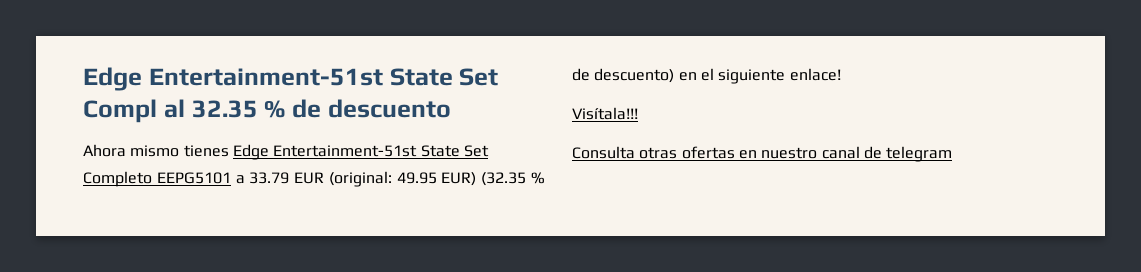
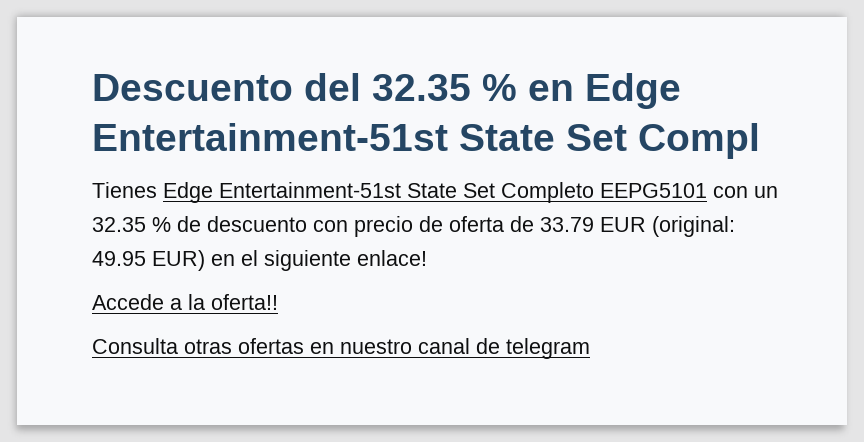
- Edge Entertainment-51st State Set Compl al 32.35 % de descuento
- Ahora mismo tienes Edge Entertainment-51st State Set Completo EEPG5101 a 33.79 EUR (original: 49.95 EUR) (32.35 % de descuento) en el siguiente enlace!
+ Descuento del 32.35 % en Edge Entertainment-51st State Set Compl
+ Tienes Edge Entertainment-51st State Set Completo EEPG5101 con un 32.35 % de descuento con precio de oferta de 33.79 EUR (original: 49.95 EUR) en el siguiente enlace!
- Visítala!!!
+ Accede a la oferta!!

